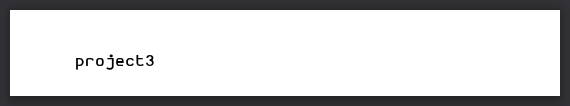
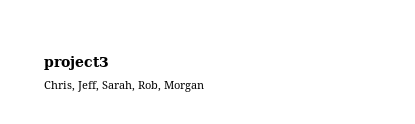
+ Chris, Jeff, Sarah, Rob, Morgan

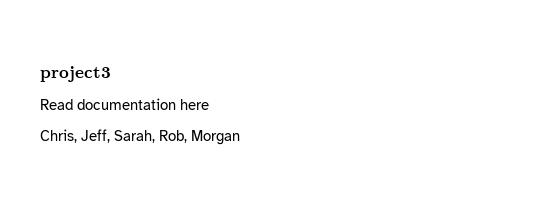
+ Read documentation here

